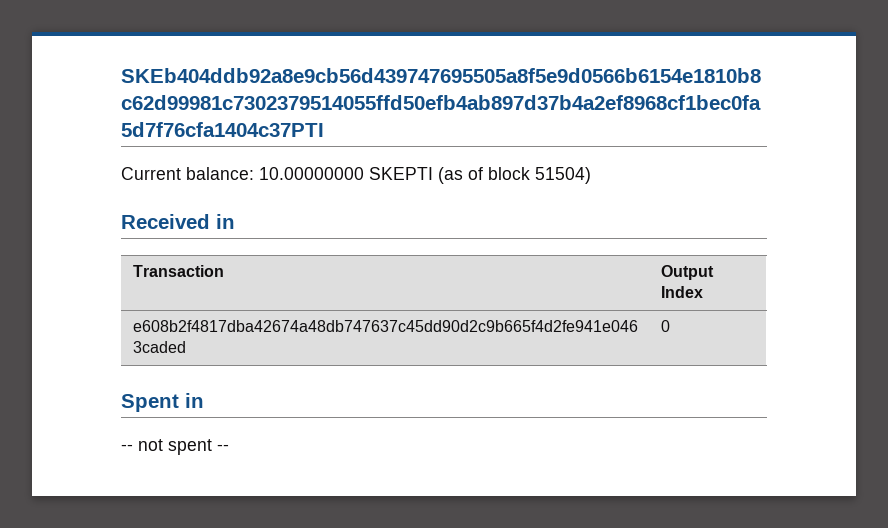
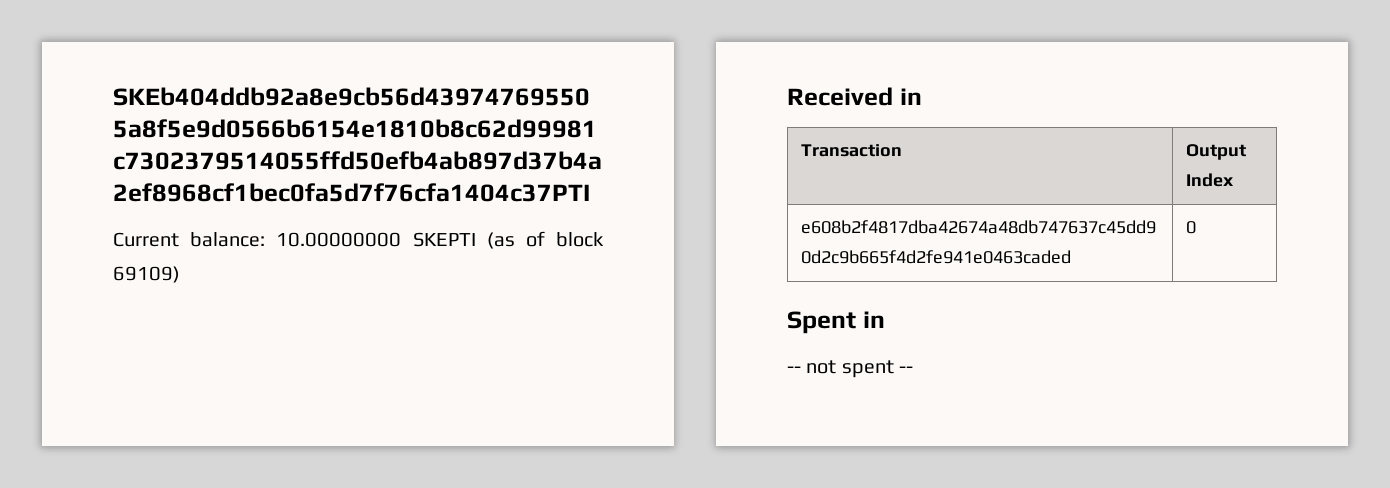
- Current balance: 10.00000000 SKEPTI (as of block 51504)
+ Current balance: 10.00000000 SKEPTI (as of block 69109)

